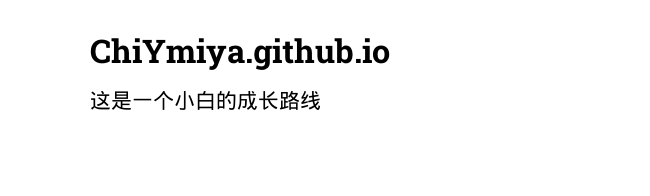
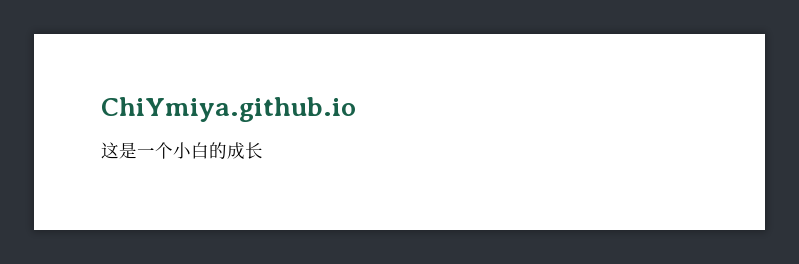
- 这是一个小白的成长路线
+ 这是一个小白的成长

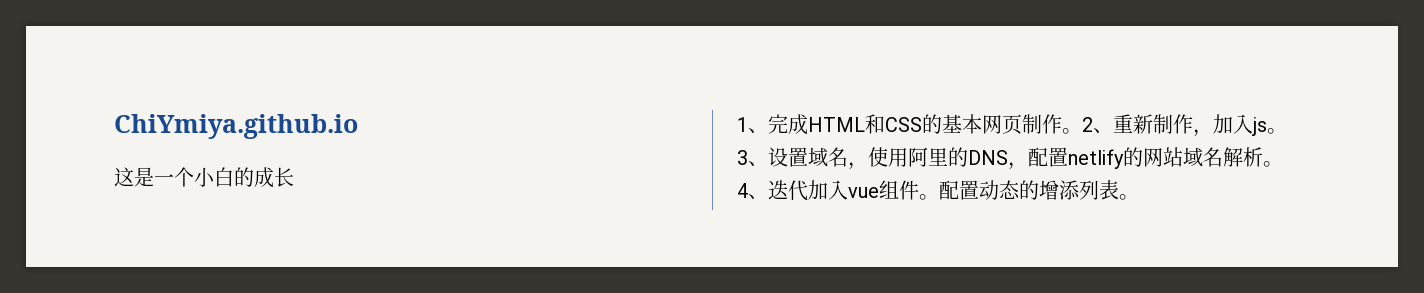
+ 1、完成HTML和CSS的基本网页制作。2、重新制作，加入js。3、设置域名，使用阿里的DNS，配置netlify的网站域名解析。4、迭代加入vue组件。配置动态的增添列表。

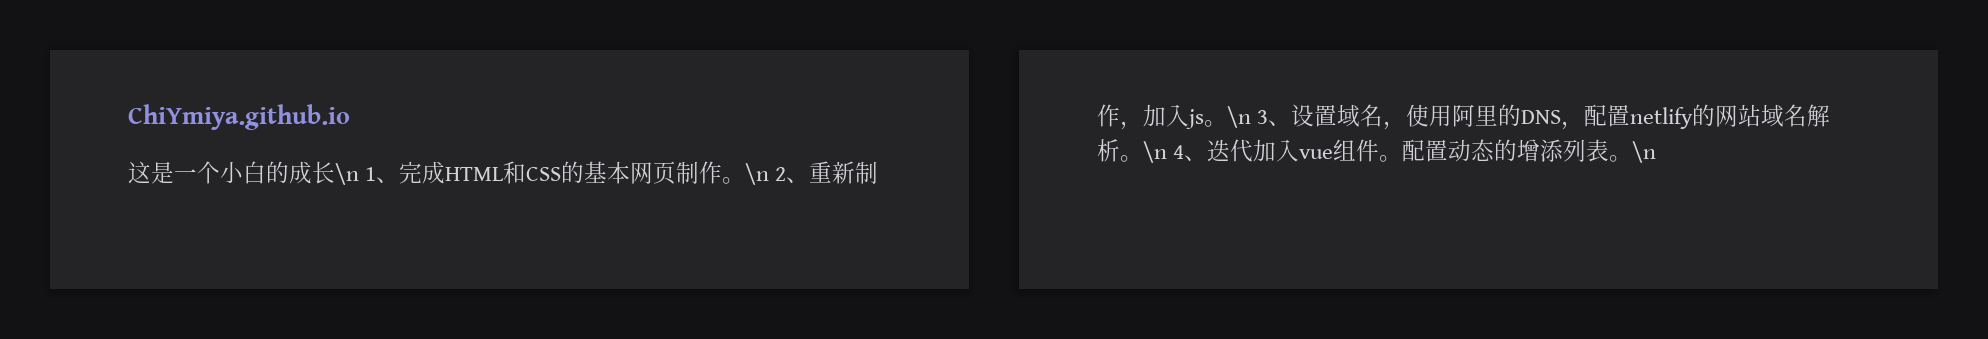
- 这是一个小白的成长
- 1、完成HTML和CSS的基本网页制作。
+ 这是一个小白的成长\n 1、完成HTML和CSS的基本网页制作。
- 2、重新制作，加入js。
+ \n 2、重新制作，加入js。
- 3、设置域名，使用阿里的DNS，配置netlify的网站域名解析。
+ \n 3、设置域名，使用阿里的DNS，配置netlify的网站域名解析。
- 4、迭代加入vue组件。
+ \n 4、迭代加入vue组件。
- 配置动态的增添列表。
+ 配置动态的增添列表。\n

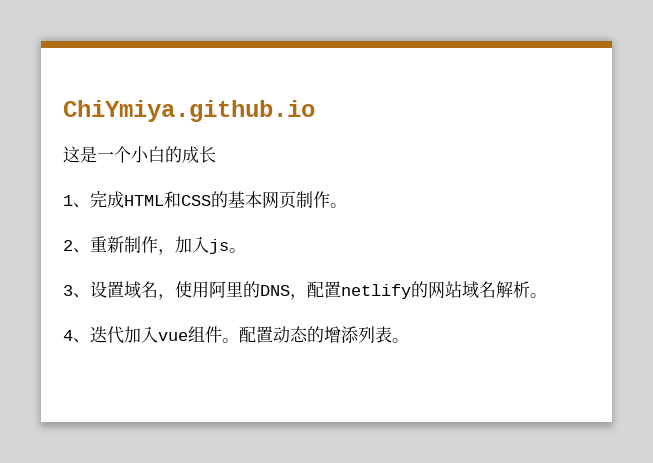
- 这是一个小白的成长\n 1、完成HTML和CSS的基本网页制作。\n 2、重新制作，加入js。\n 3、设置域名，使用阿里的DNS，配置netlify的网站域名解析。\n 4、迭代加入vue组件。
+ 这是一个小白的成长
+ 1、完成HTML和CSS的基本网页制作。
+ 2、重新制作，加入js。
+ 3、设置域名，使用阿里的DNS，配置netlify的网站域名解析。
+ 4、迭代加入vue组件。
- 配置动态的增添列表。\n
+ 配置动态的增添列表。

